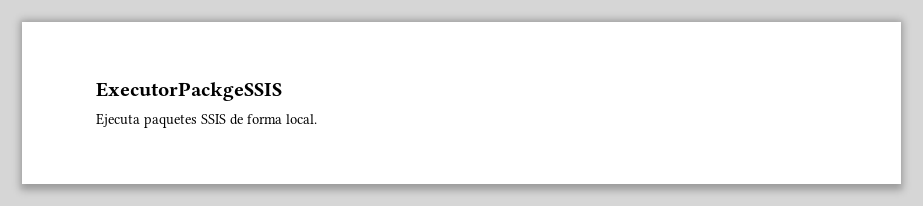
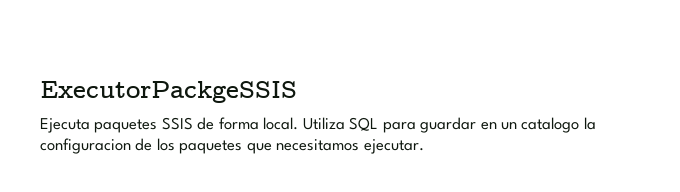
+ Utiliza SQL para guardar en un catalogo la configuracion de los paquetes que necesitamos ejecutar.

